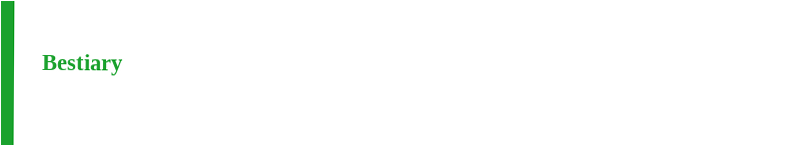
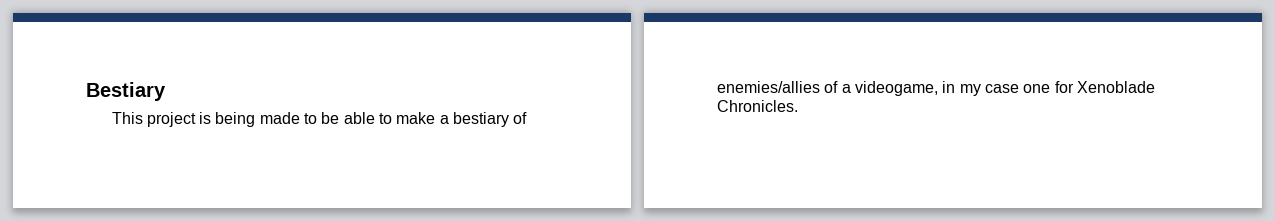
+ This project is being made to be able to make a bestiary of enemies/allies of a videogame, in my case one for Xenoblade Chronicles.

